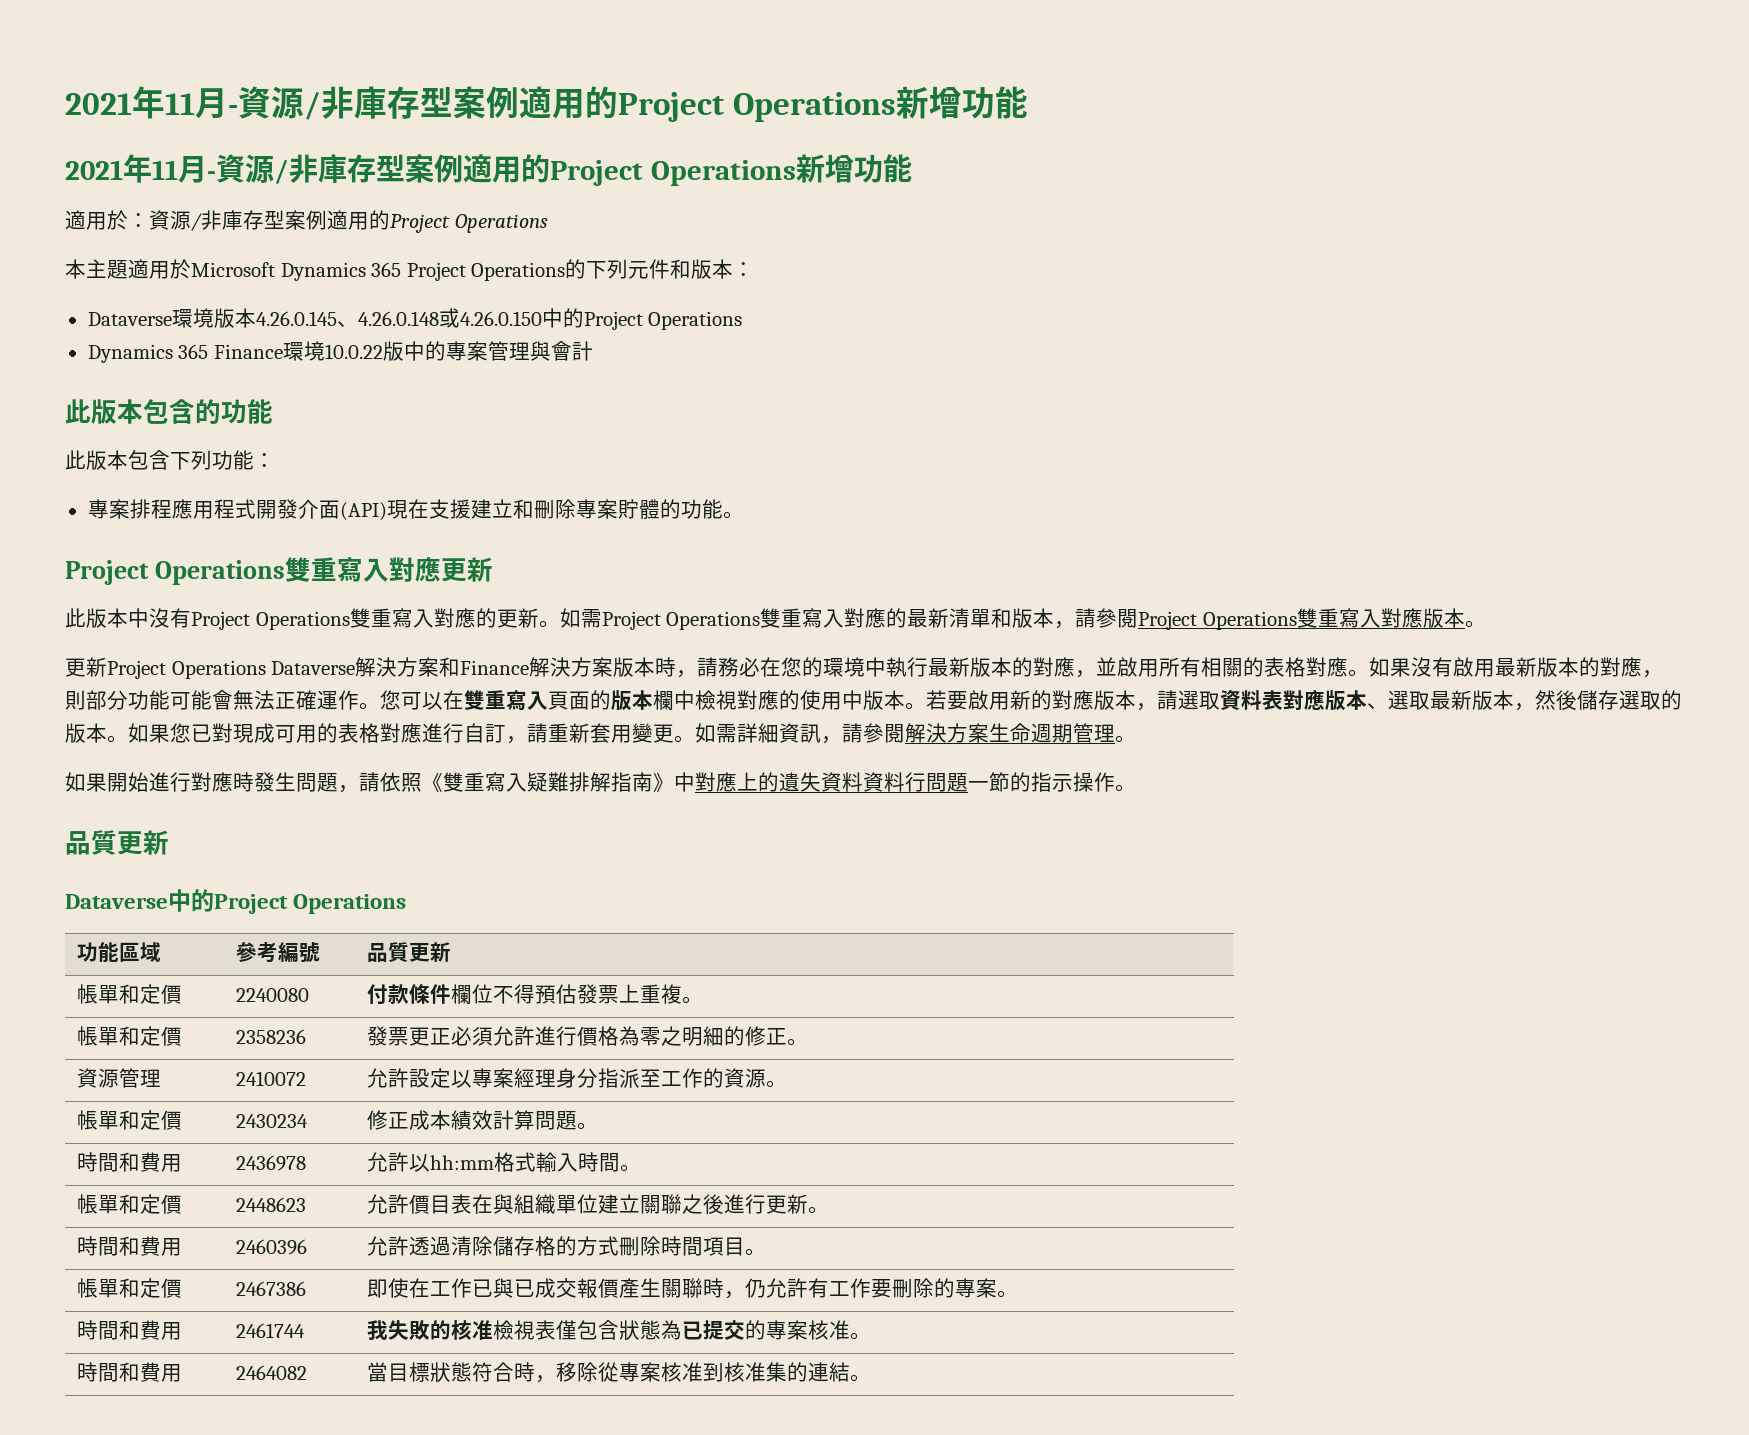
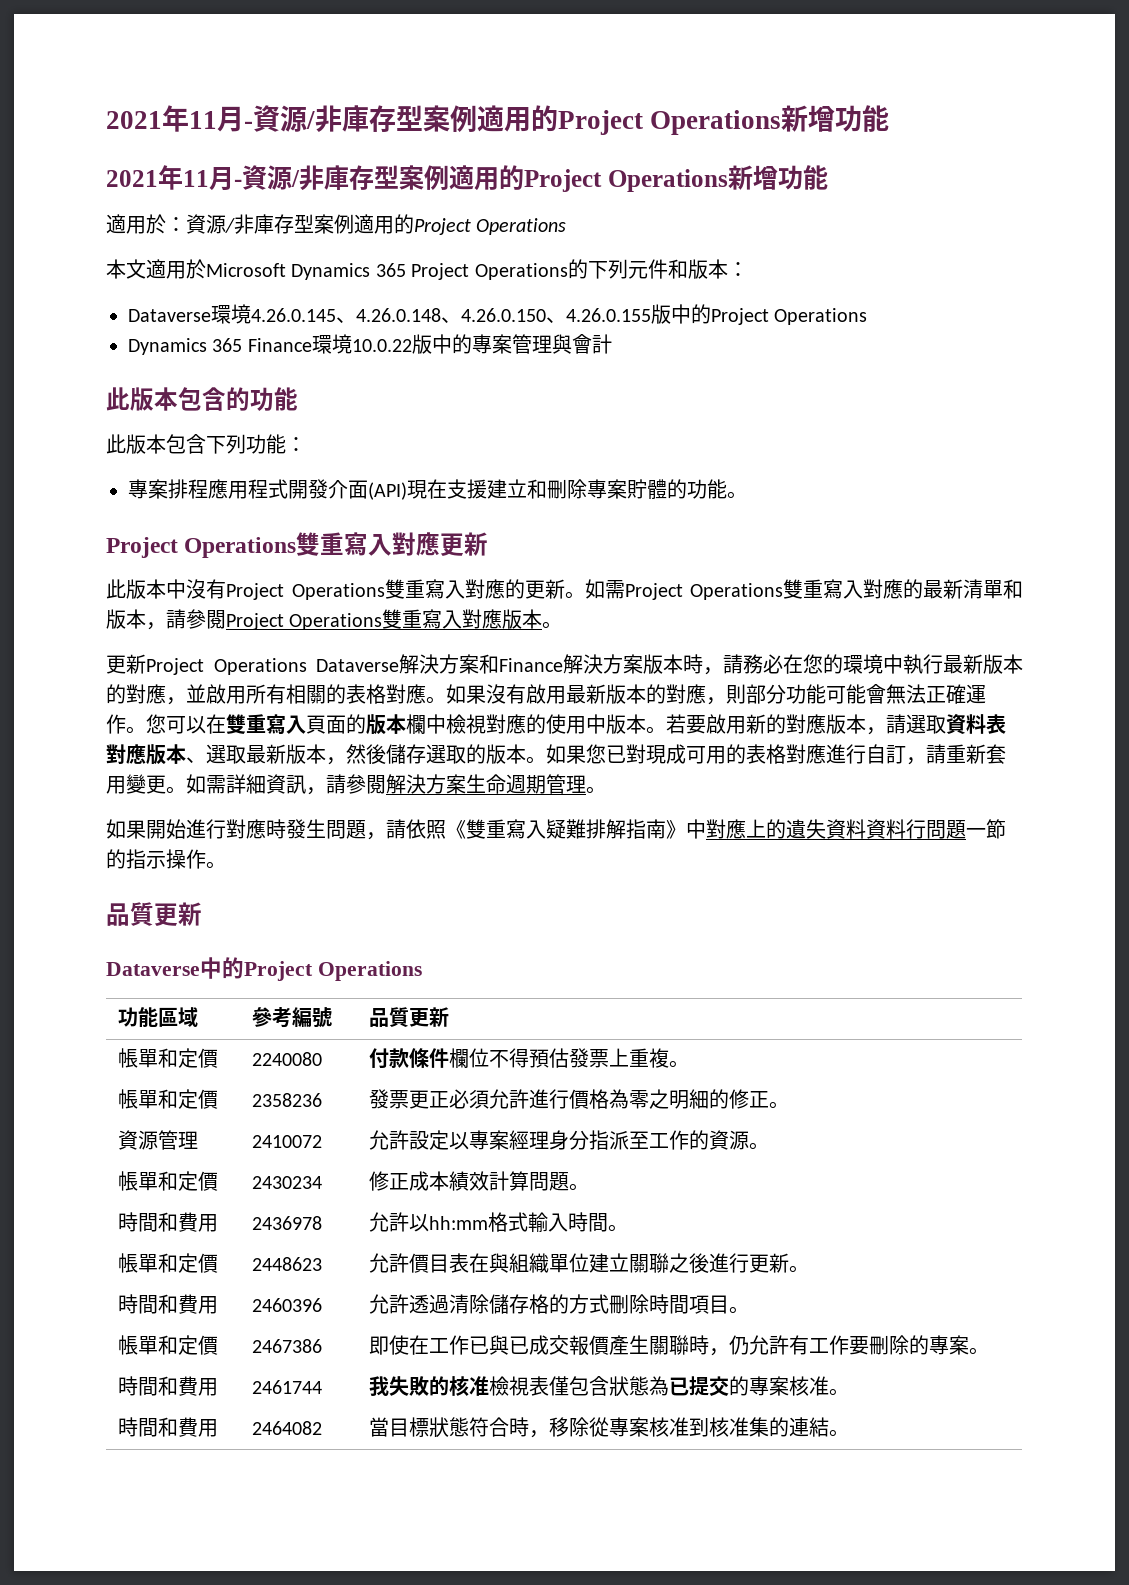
- 本主題適用於Microsoft Dynamics 365 Project Operations的下列元件和版本：
+ 本文適用於Microsoft Dynamics 365 Project Operations的下列元件和版本：
- Dataverse環境版本4.26.0.145、4.26.0.148或4.26.0.150中的Project Operations
+ Dataverse環境4.26.0.145、4.26.0.148、4.26.0.150、4.26.0.155版中的Project Operations

